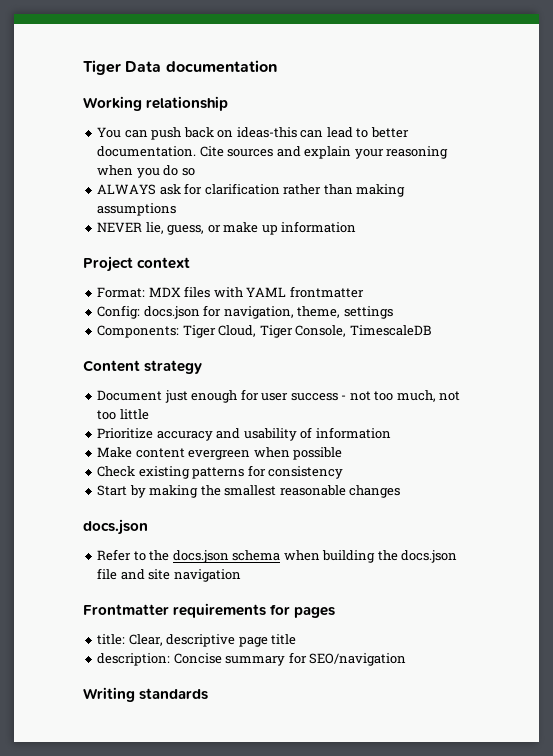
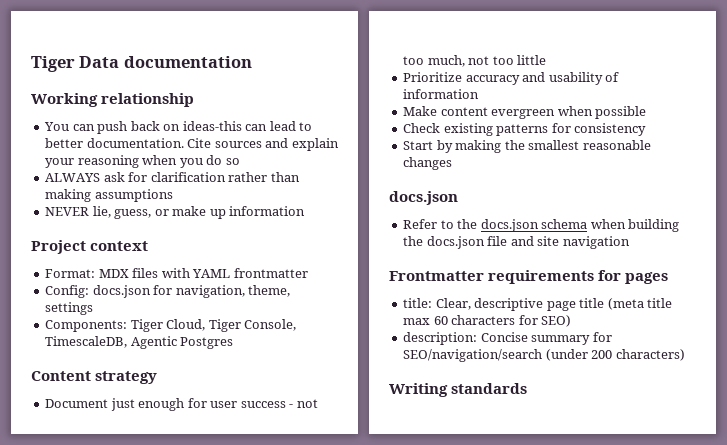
- Components: Tiger Cloud, Tiger Console, TimescaleDB
+ Components: Tiger Cloud, Tiger Console, TimescaleDB, Agentic Postgres
- title: Clear, descriptive page title
+ title: Clear, descriptive page title (meta title max 60 characters for SEO)
- description: Concise summary for SEO/navigation
+ description: Concise summary for SEO/navigation/search (under 200 characters)

